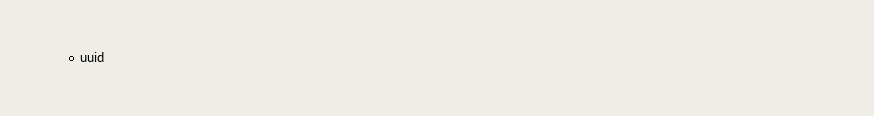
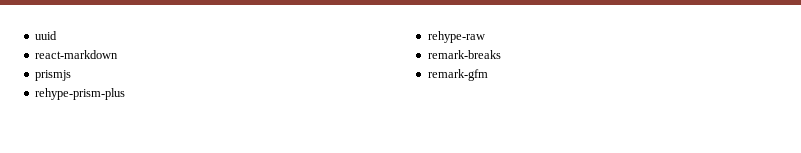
+ react-markdown
+ prismjs
+ rehype-prism-plus
+ rehype-raw
+ remark-breaks
+ remark-gfm

